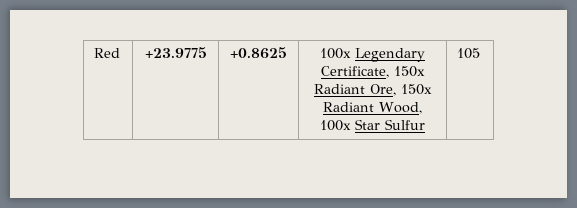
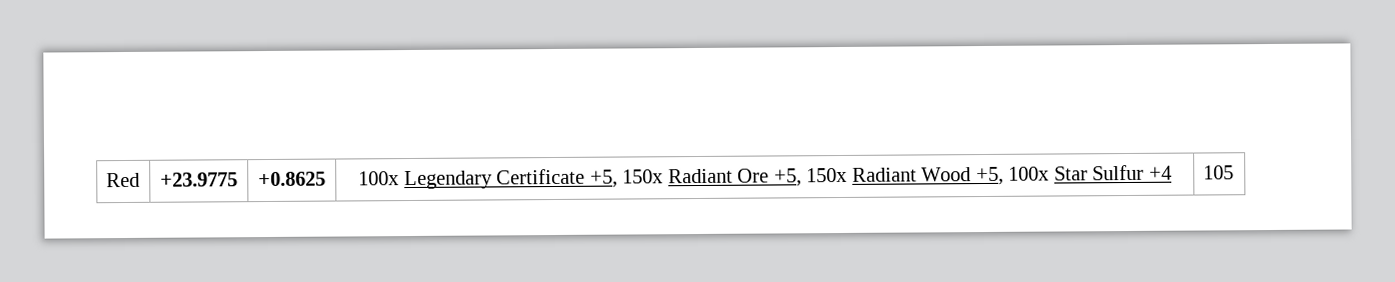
- Red | +23.9775 | +0.8625 | 100x Legendary Certificate, 150x Radiant Ore, 150x Radiant Wood, 100x Star Sulfur | 105
+ Red | +23.9775 | +0.8625 | 100x Legendary Certificate +5, 150x Radiant Ore +5, 150x Radiant Wood +5, 100x Star Sulfur +4 | 105

